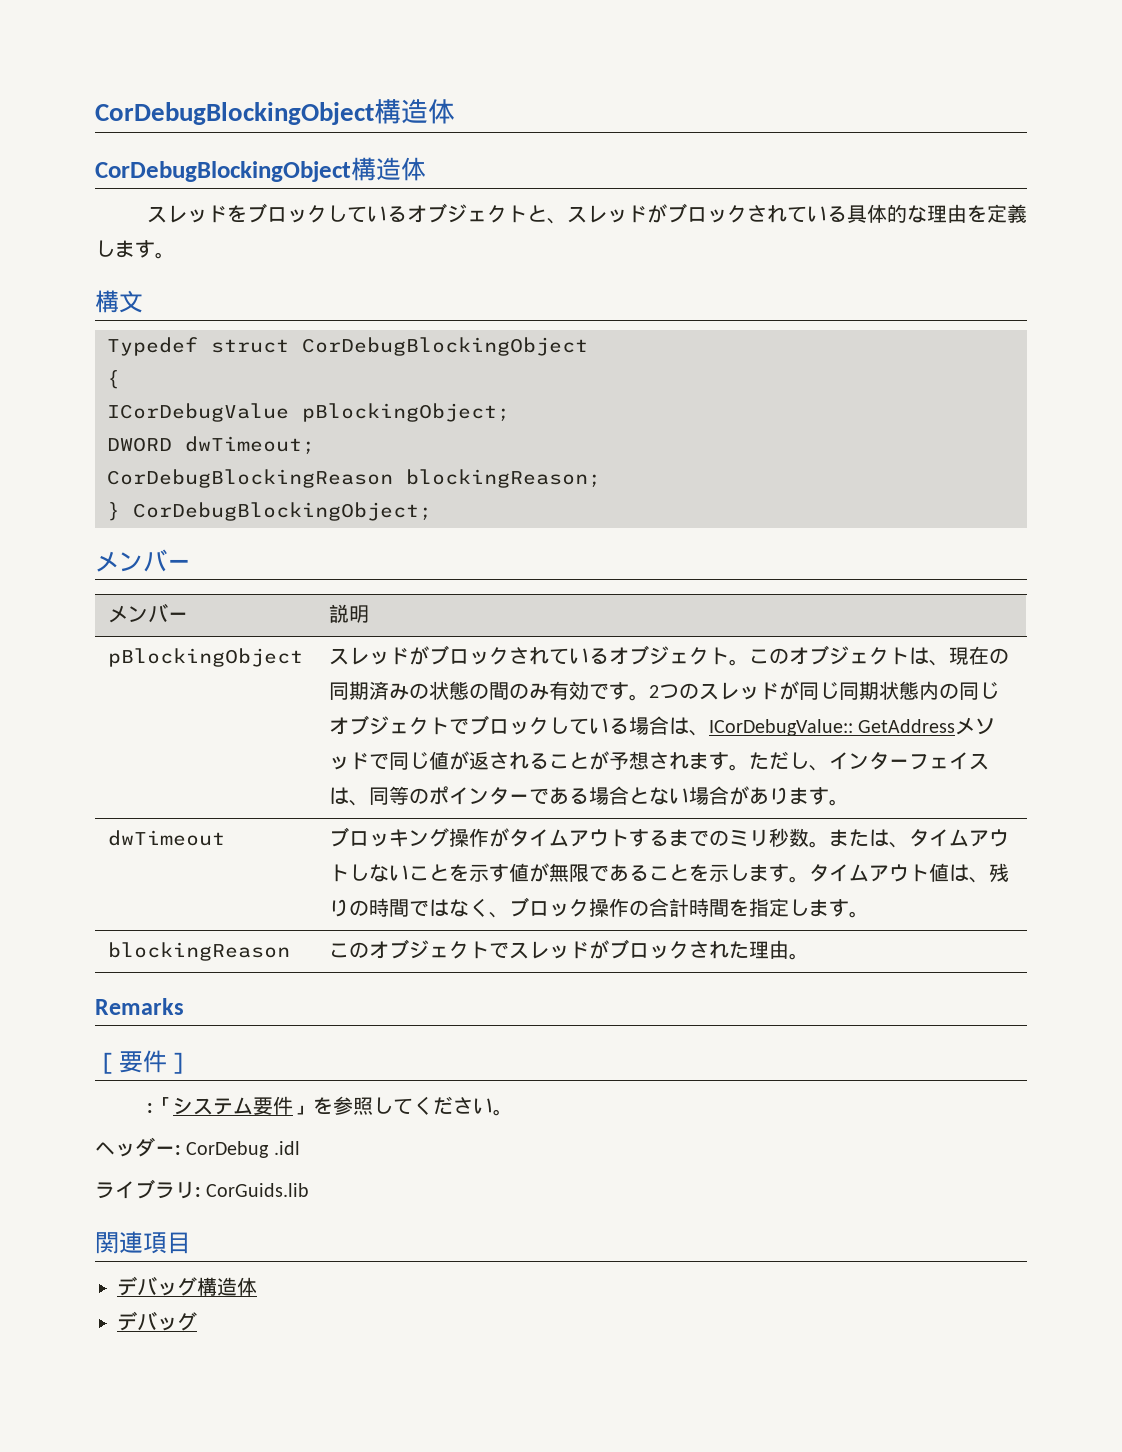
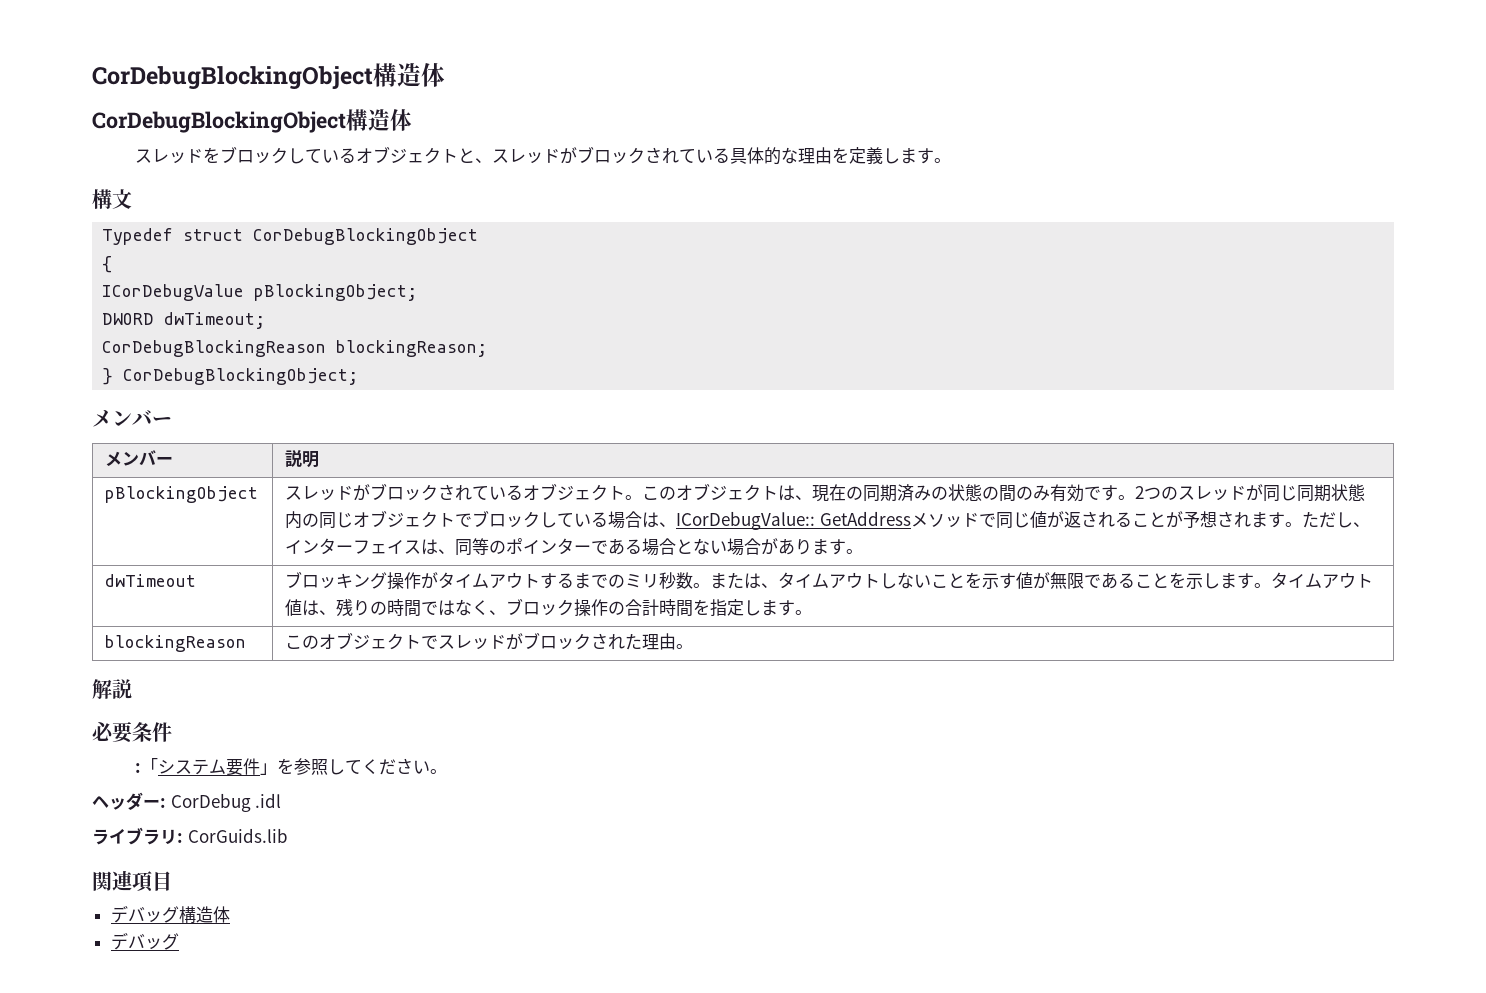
- Remarks
- ［要件］
+ 解説
+ 必要条件

